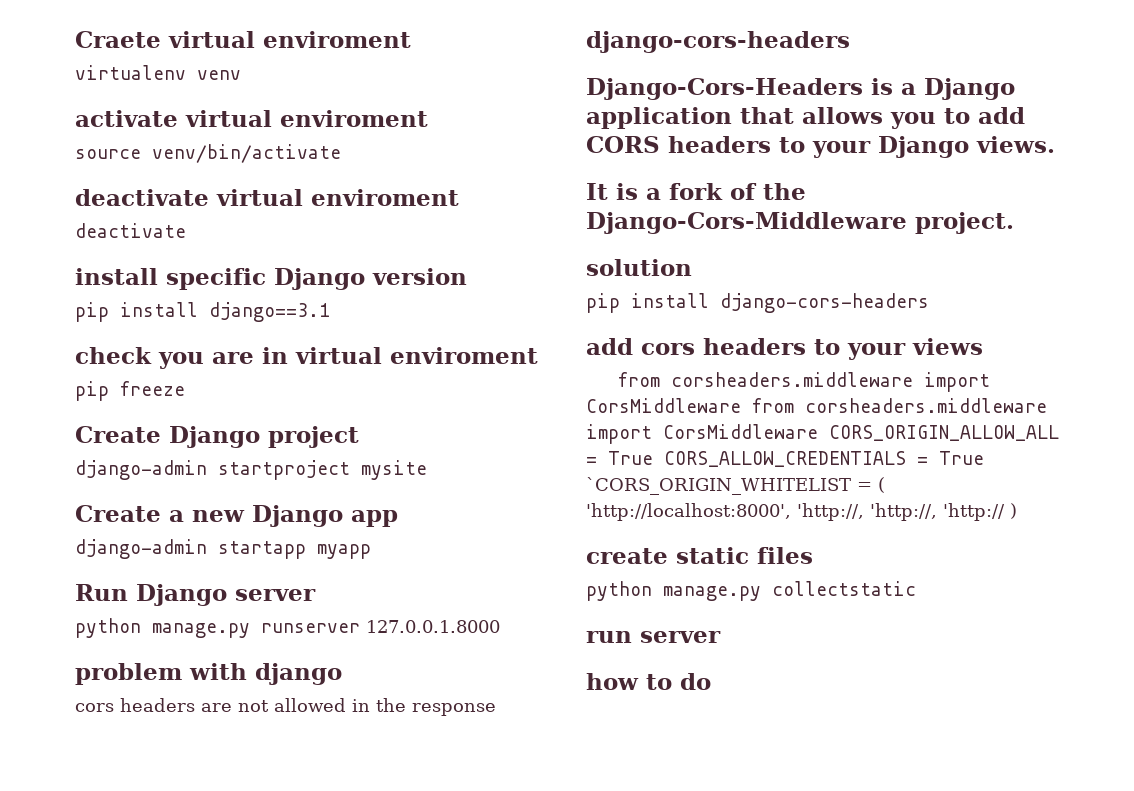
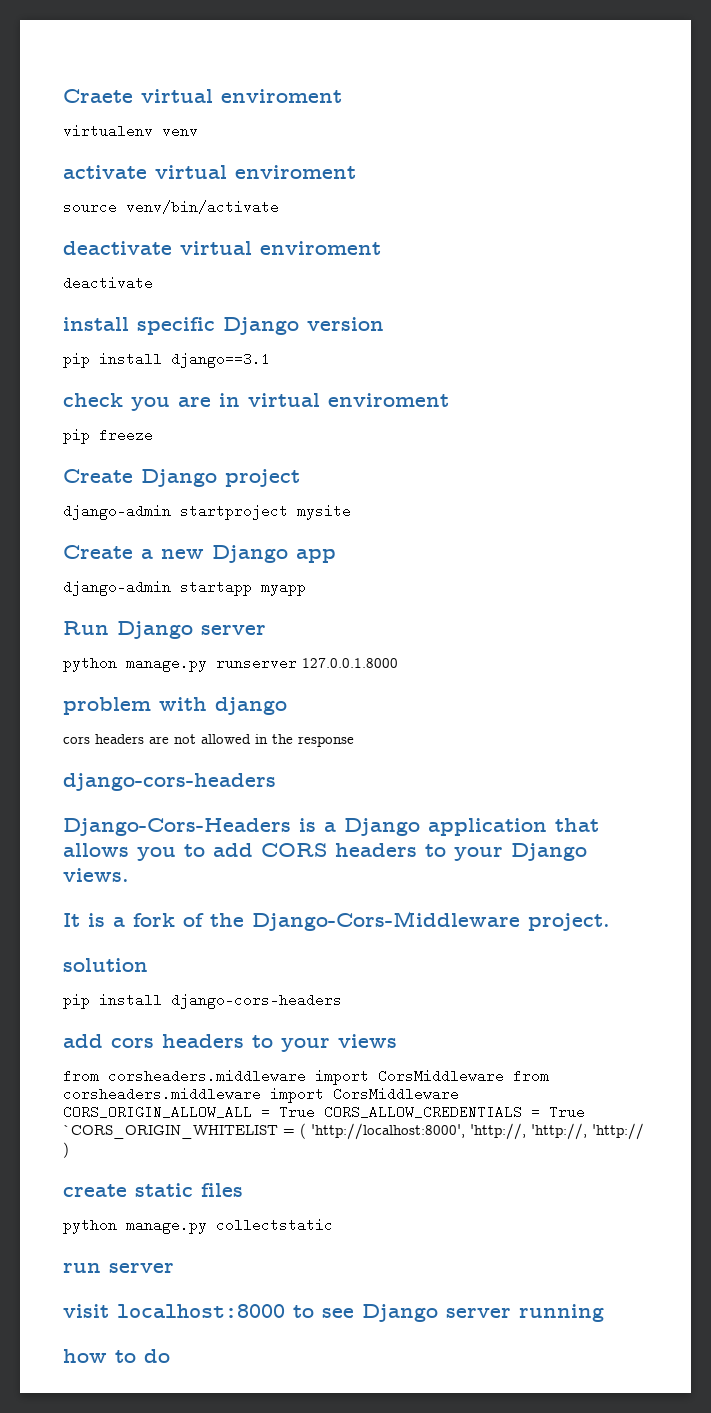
+ visit localhost:8000 to see Django server running

